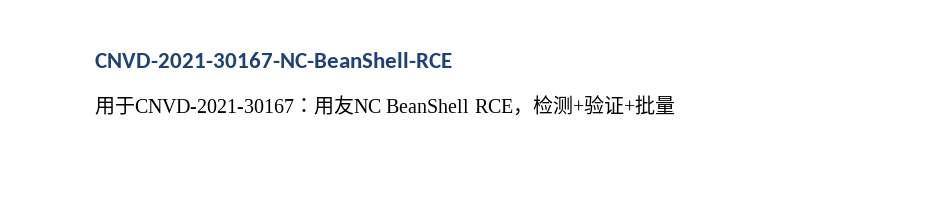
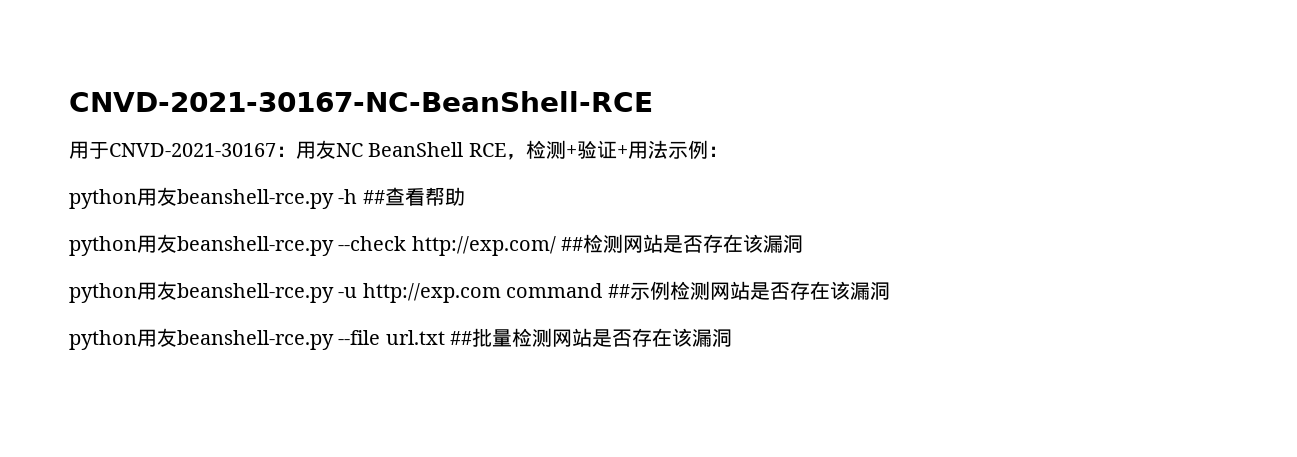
- 用于CNVD-2021-30167：用友NC BeanShell RCE，检测+验证+批量
+ 用于CNVD-2021-30167：用友NC BeanShell RCE，检测+验证+用法示例：
+ python用友beanshell-rce.py -h ##查看帮助
+ python用友beanshell-rce.py --check http://exp.com/ ##检测网站是否存在该漏洞
+ python用友beanshell-rce.py -u http://exp.com command ##示例检测网站是否存在该漏洞
+ python用友beanshell-rce.py --file url.txt ##批量检测网站是否存在该漏洞

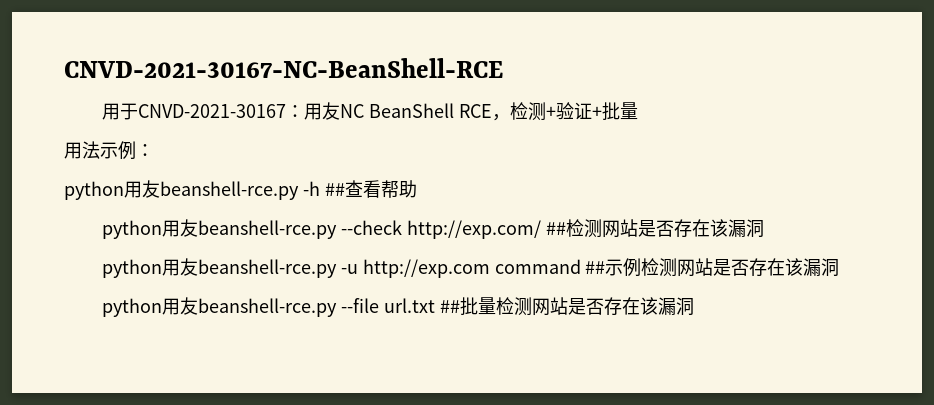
- 用于CNVD-2021-30167：用友NC BeanShell RCE，检测+验证+用法示例：
+ 用于CNVD-2021-30167：用友NC BeanShell RCE，检测+验证+批量
+ 用法示例：

